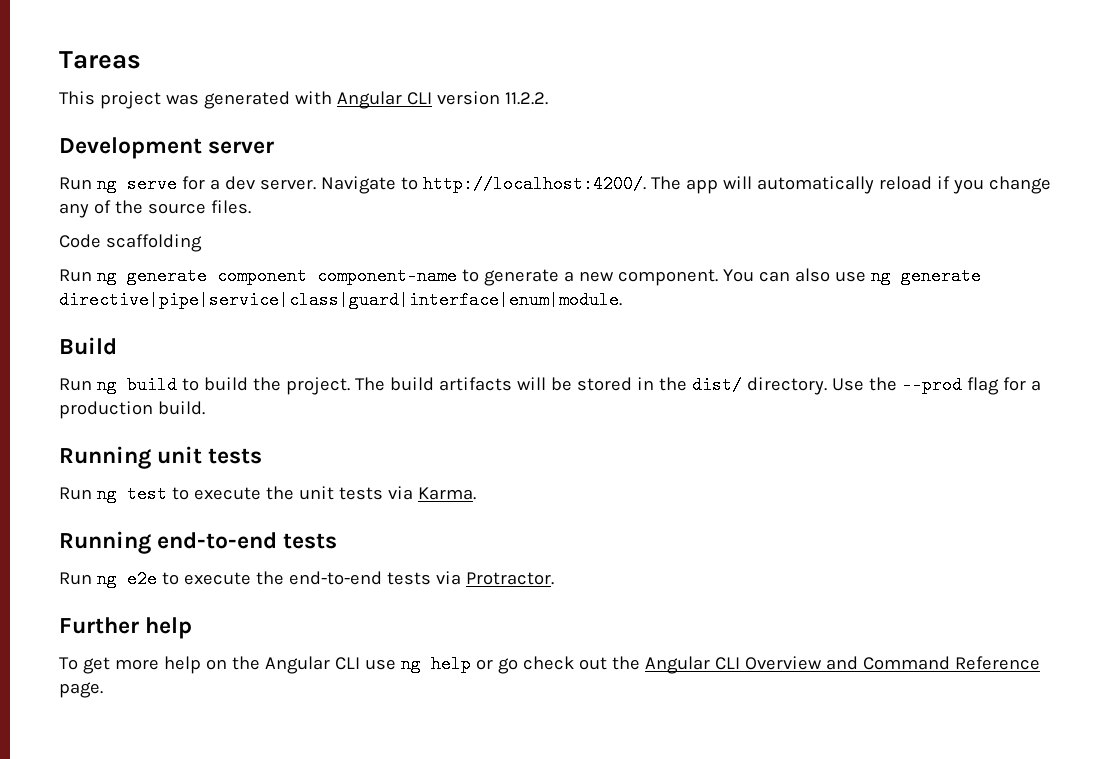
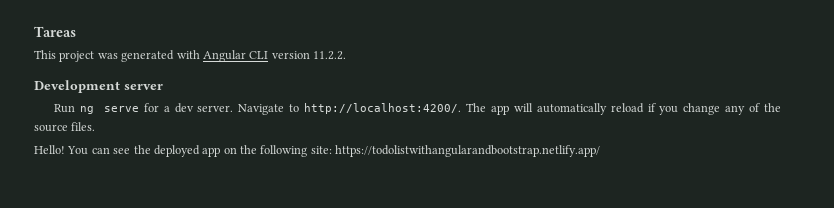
- Code scaffolding
- Run ng generate component component-name to generate a new component. You can also use ng generate directive|pipe|service|class|guard|interface|enum|module.
- Build
- Run ng build to build the project. The build artifacts will be stored in the dist/ directory. Use the --prod flag for a production build.
- Running unit tests
- Run ng test to execute the unit tests via Karma.
- Running end-to-end tests
- Run ng e2e to execute the end-to-end tests via Protractor.
- Further help
- To get more help on the Angular CLI use ng help or go check out the Angular CLI Overview and Command Reference page.
+ Hello! You can see the deployed app on the following site: https://todolistwithangularandbootstrap.netlify.app/

